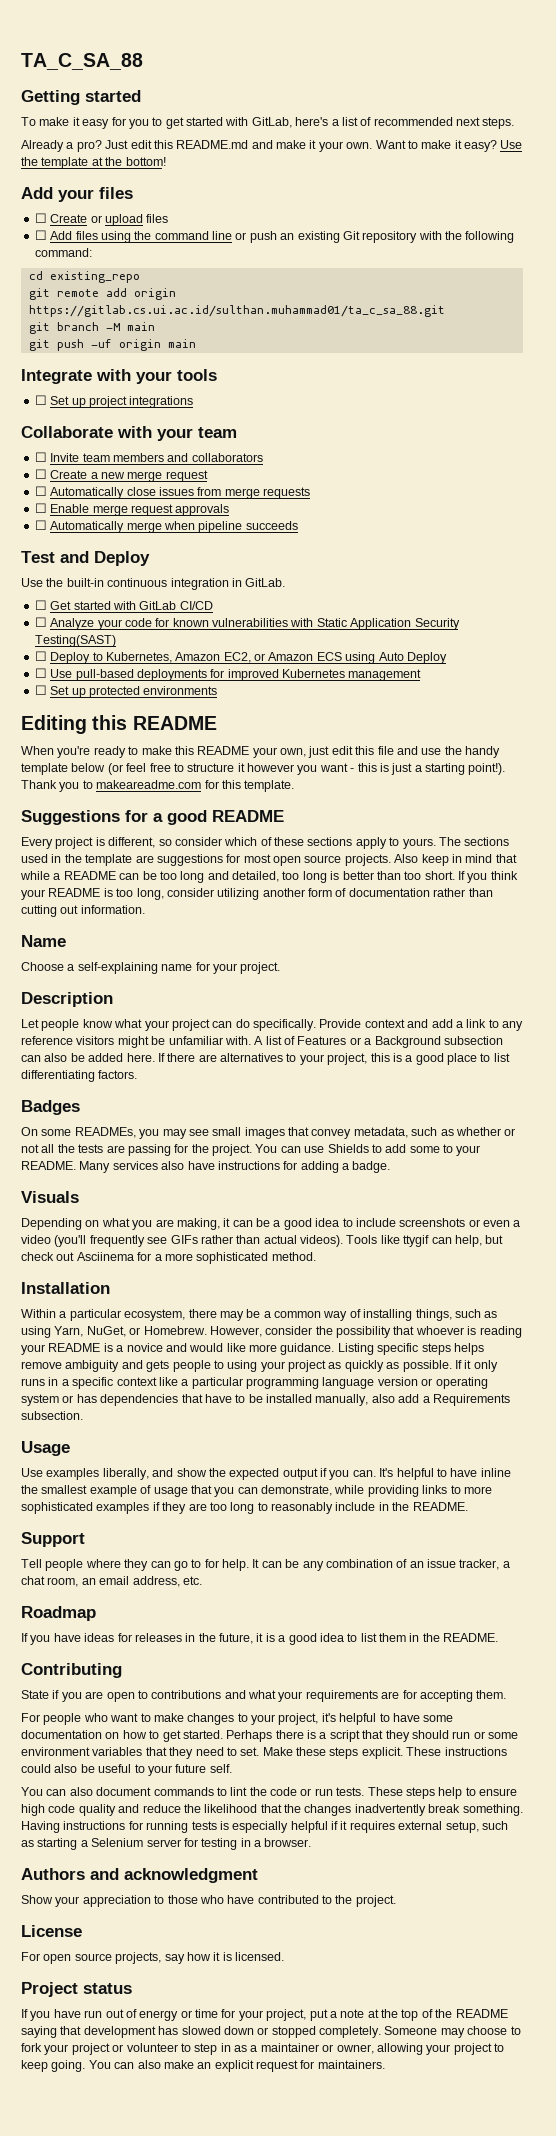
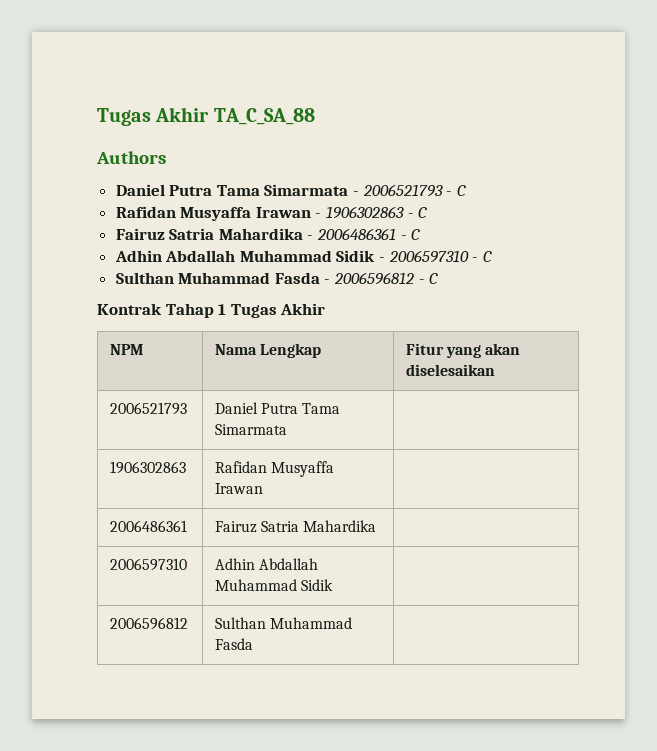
- TA_C_SA_88
+ Tugas Akhir TA_C_SA_88
- Getting started
- To make it easy for you to get started with GitLab, here's a list of recommended next steps.
- Already a pro? Just edit this README.md and make it your own. Want to make it easy? Use the template at the bottom!
- Add your files
- ☐ Create or upload files
- ☐ Add files using the command line or push an existing Git repository with the following command:
- cd existing_repo
- git remote add origin https://gitlab.cs.ui.ac.id/sulthan.muhammad01/ta_c_sa_88.git
- git branch -M main
- git push -uf origin main
- Integrate with your tools
- ☐ Set up project integrations
- Collaborate with your team
- ☐ Invite team members and collaborators
- ☐ Create a new merge request
- ☐ Automatically close issues from merge requests
- ☐ Enable merge request approvals
- ☐ Automatically merge when pipeline succeeds
- Test and Deploy
- Use the built-in continuous integration in GitLab.
- ☐ Get started with GitLab CI/CD
- ☐ Analyze your code for known vulnerabilities with Static Application Security Testing(SAST)
- ☐ Deploy to Kubernetes, Amazon EC2, or Amazon ECS using Auto Deploy
- ☐ Use pull-based deployments for improved Kubernetes management
- ☐ Set up protected environments
- Editing this README
- When you're ready to make this README your own, just edit this file and use the handy template below (or feel free to structure it however you want - this is just a starting point!). Thank you to makeareadme.com for this template.
- Suggestions for a good README
- Every project is different, so consider which of these sections apply to yours. The sections used in the template are suggestions for most open source projects. Also keep in mind that while a README can be too long and detailed, too long is better than too short. If you think your README is too long, consider utilizing another form of documentation rather than cutting out information.
- Name
- Choose a self-explaining name for your project.
- Description
- Let people know what your project can do specifically. Provide context and add a link to any reference visitors might be unfamiliar with. A list of Features or a Background subsection can also be added here. If there are alternatives to your project, this is a good place to list differentiating factors.
- Badges
- On some READMEs, you may see small images that convey metadata, such as whether or not all the tests are passing for the project. You can use Shields to add some to your README. Many services also have instructions for adding a badge.
- Visuals
- Depending on what you are making, it can be a good idea to include screenshots or even a video (you'll frequently see GIFs rather than actual videos). Tools like ttygif can help, but check out Asciinema for a more sophisticated method.
- Installation
- Within a particular ecosystem, there may be a common way of installing things, such as using Yarn, NuGet, or Homebrew. However, consider the possibility that whoever is reading your README is a novice and would like more guidance. Listing specific steps helps remove ambiguity and gets people to using your project as quickly as possible. If it only runs in a specific context like a particular programming language version or operating system or has dependencies that have to be installed manually, also add a Requirements subsection.
- Usage
- Use examples liberally, and show the expected output if you can. It's helpful to have inline the smallest example of usage that you can demonstrate, while providing links to more sophisticated examples if they are too long to reasonably include in the README.
- Support
- Tell people where they can go to for help. It can be any combination of an issue tracker, a chat room, an email address, etc.
- Roadmap
- If you have ideas for releases in the future, it is a good idea to list them in the README.
- Contributing
- State if you are open to contributions and what your requirements are for accepting them.
- For people who want to make changes to your project, it's helpful to have some documentation on how to get started. Perhaps there is a script that they should run or some environment variables that they need to set. Make these steps explicit. These instructions could also be useful to your future self.
- You can also document commands to lint the code or run tests. These steps help to ensure high code quality and reduce the likelihood that the changes inadvertently break something. Having instructions for running tests is especially helpful if it requires external setup, such as starting a Selenium server for testing in a browser.
- Authors and acknowledgment
- Show your appreciation to those who have contributed to the project.
- License
- For open source projects, say how it is licensed.
- Project status
- If you have run out of energy or time for your project, put a note at the top of the README saying that development has slowed down or stopped completely. Someone may choose to fork your project or volunteer to step in as a maintainer or owner, allowing your project to keep going. You can also make an explicit request for maintainers.
+ Authors
+ Daniel Putra Tama Simarmata - 2006521793 - C
+ Rafidan Musyaffa Irawan - 1906302863 - C
+ Fairuz Satria Mahardika - 2006486361 - C
+ Adhin Abdallah Muhammad Sidik - 2006597310 - C
+ Sulthan Muhammad Fasda - 2006596812 - C
+ Kontrak Tahap 1 Tugas Akhir
+ NPM | Nama Lengkap | Fitur yang akan diselesaikan
+ 2006521793 | Daniel Putra Tama Simarmata |
+ 1906302863 | Rafidan Musyaffa Irawan |
+ 2006486361 | Fairuz Satria Mahardika |
+ 2006597310 | Adhin Abdallah Muhammad Sidik |
+ 2006596812 | Sulthan Muhammad Fasda |

